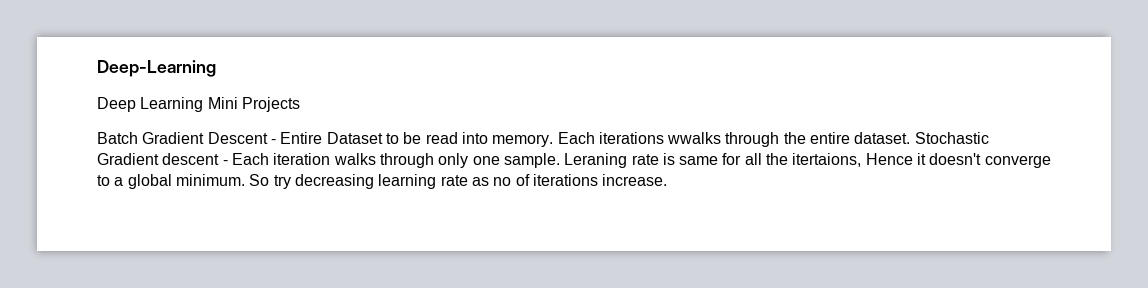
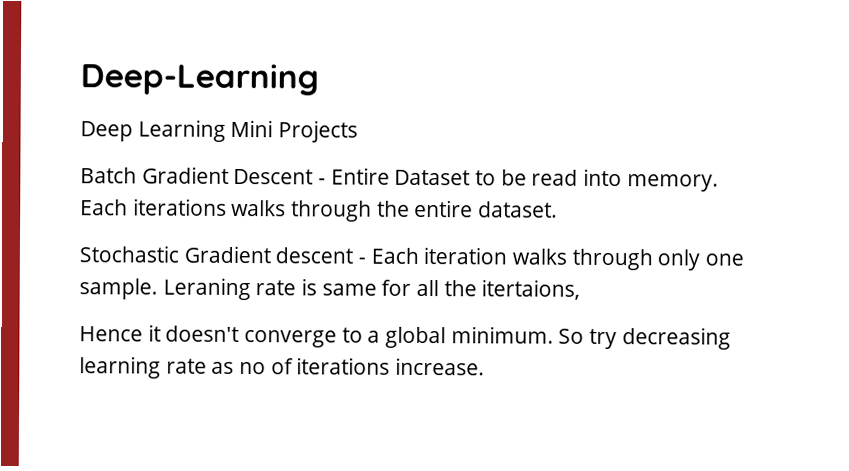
- Each iterations wwalks through the entire dataset. Stochastic Gradient descent - Each iteration walks through only one sample.
+ Each iterations walks through the entire dataset.
+ Stochastic Gradient descent - Each iteration walks through only one sample.
- Leraning rate is same for all the itertaions, Hence it doesn't converge to a global minimum.
+ Leraning rate is same for all the itertaions,
+ Hence it doesn't converge to a global minimum.

